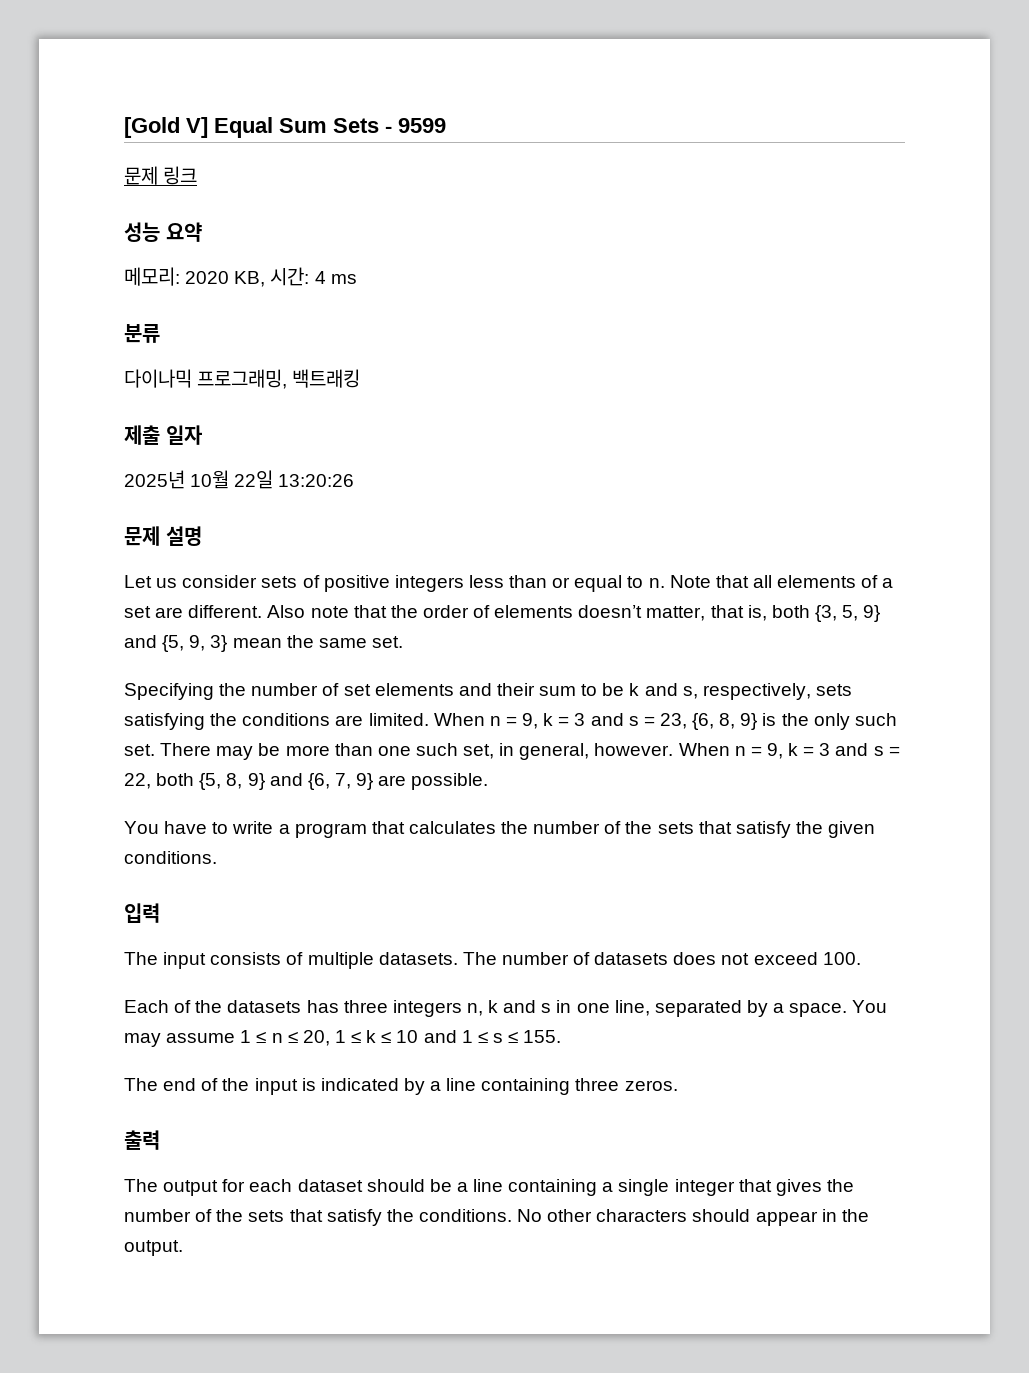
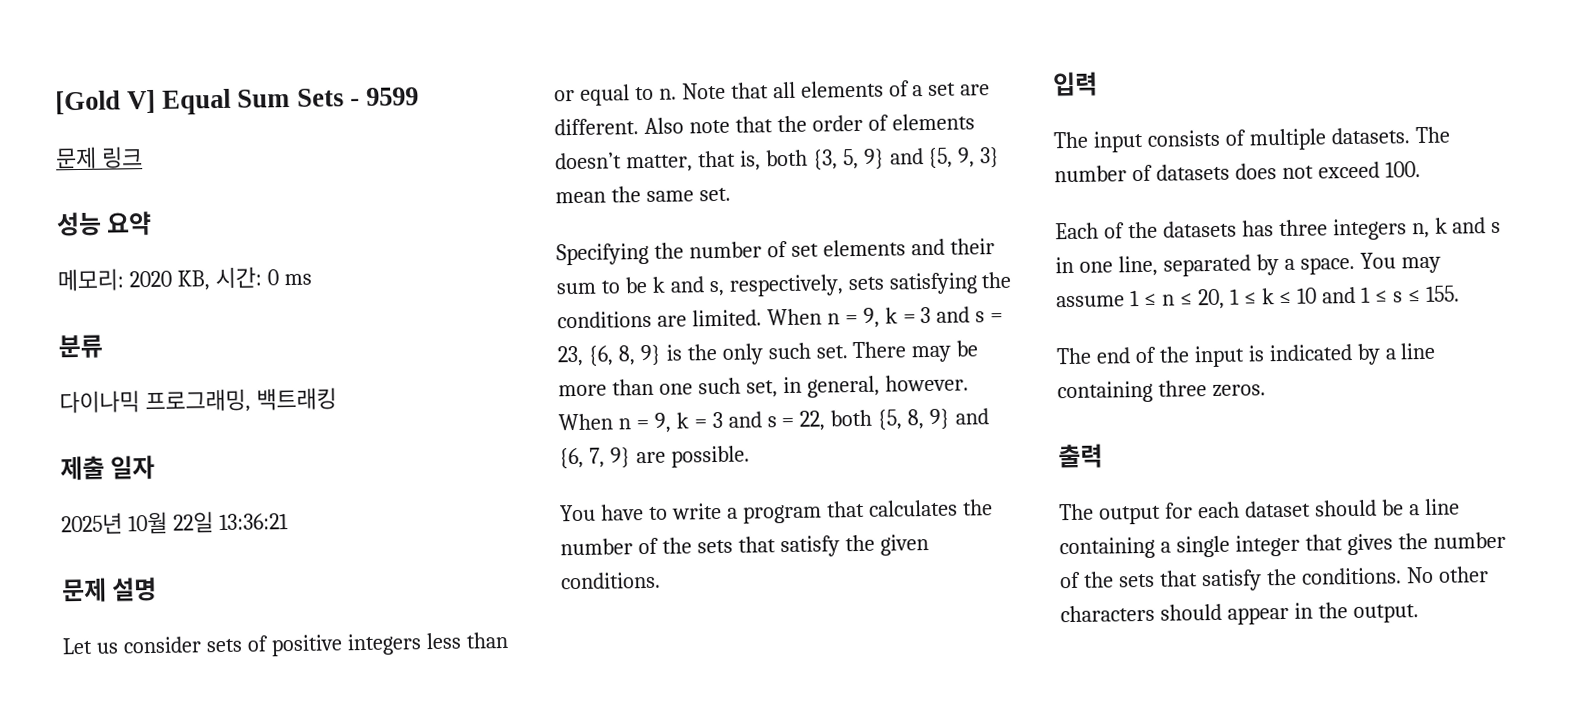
- 메모리: 2020 KB, 시간: 4 ms
+ 메모리: 2020 KB, 시간: 0 ms
- 2025년 10월 22일 13:20:26
+ 2025년 10월 22일 13:36:21

